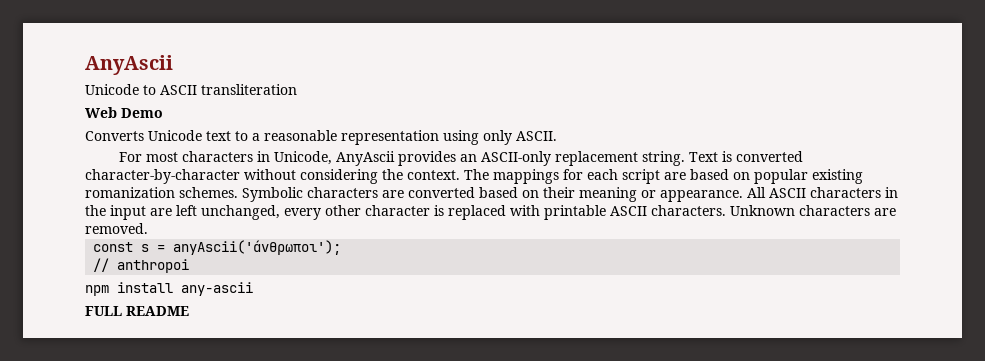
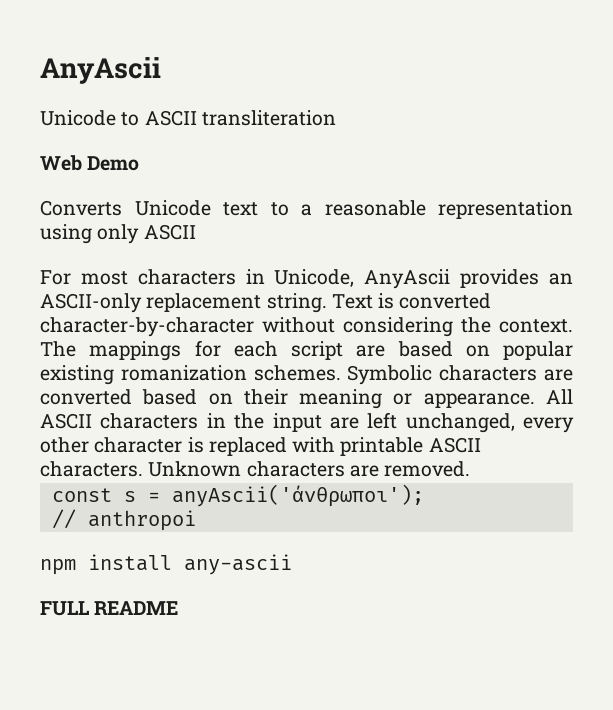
- Converts Unicode text to a reasonable representation using only ASCII.
+ Converts Unicode text to a reasonable representation using only ASCII

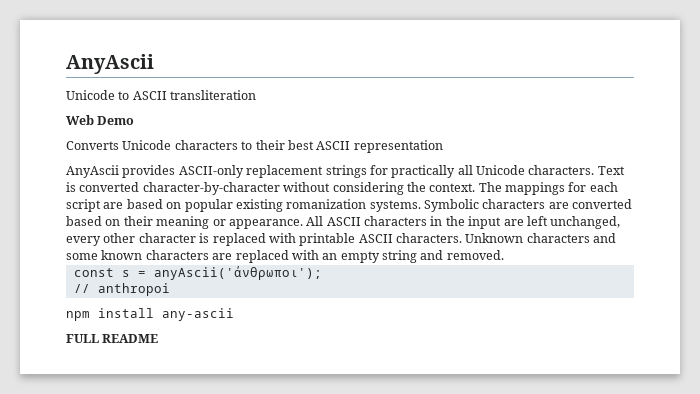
- Converts Unicode text to a reasonable representation using only ASCII
- For most characters in Unicode, AnyAscii provides an ASCII-only replacement string.
+ Converts Unicode characters to their best ASCII representation
+ AnyAscii provides ASCII-only replacement strings for practically all Unicode characters.
- The mappings for each script are based on popular existing romanization schemes.
+ The mappings for each script are based on popular existing romanization systems.
- Unknown characters are removed.
+ Unknown characters and some known characters are replaced with an empty string and removed.

